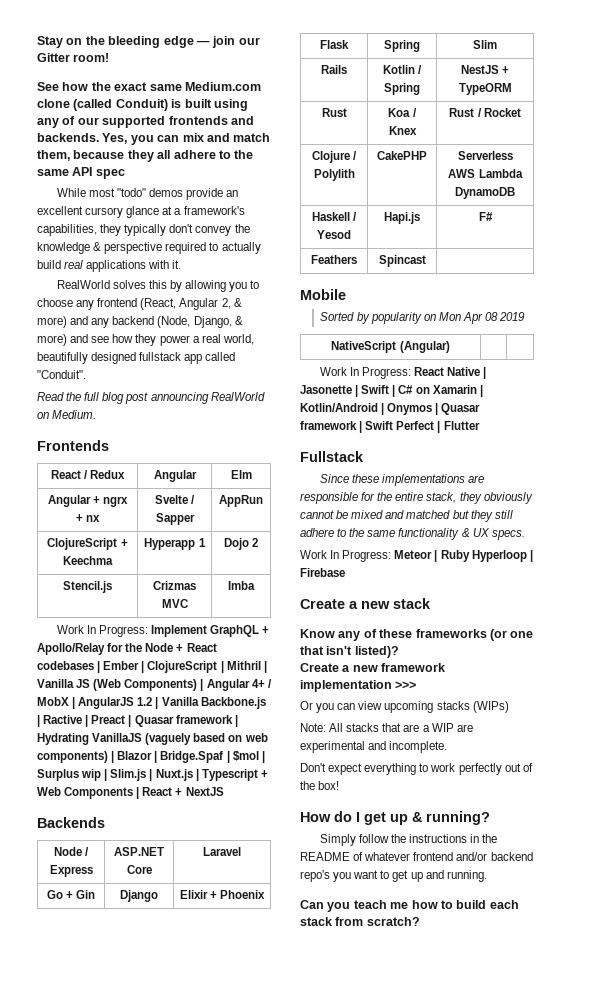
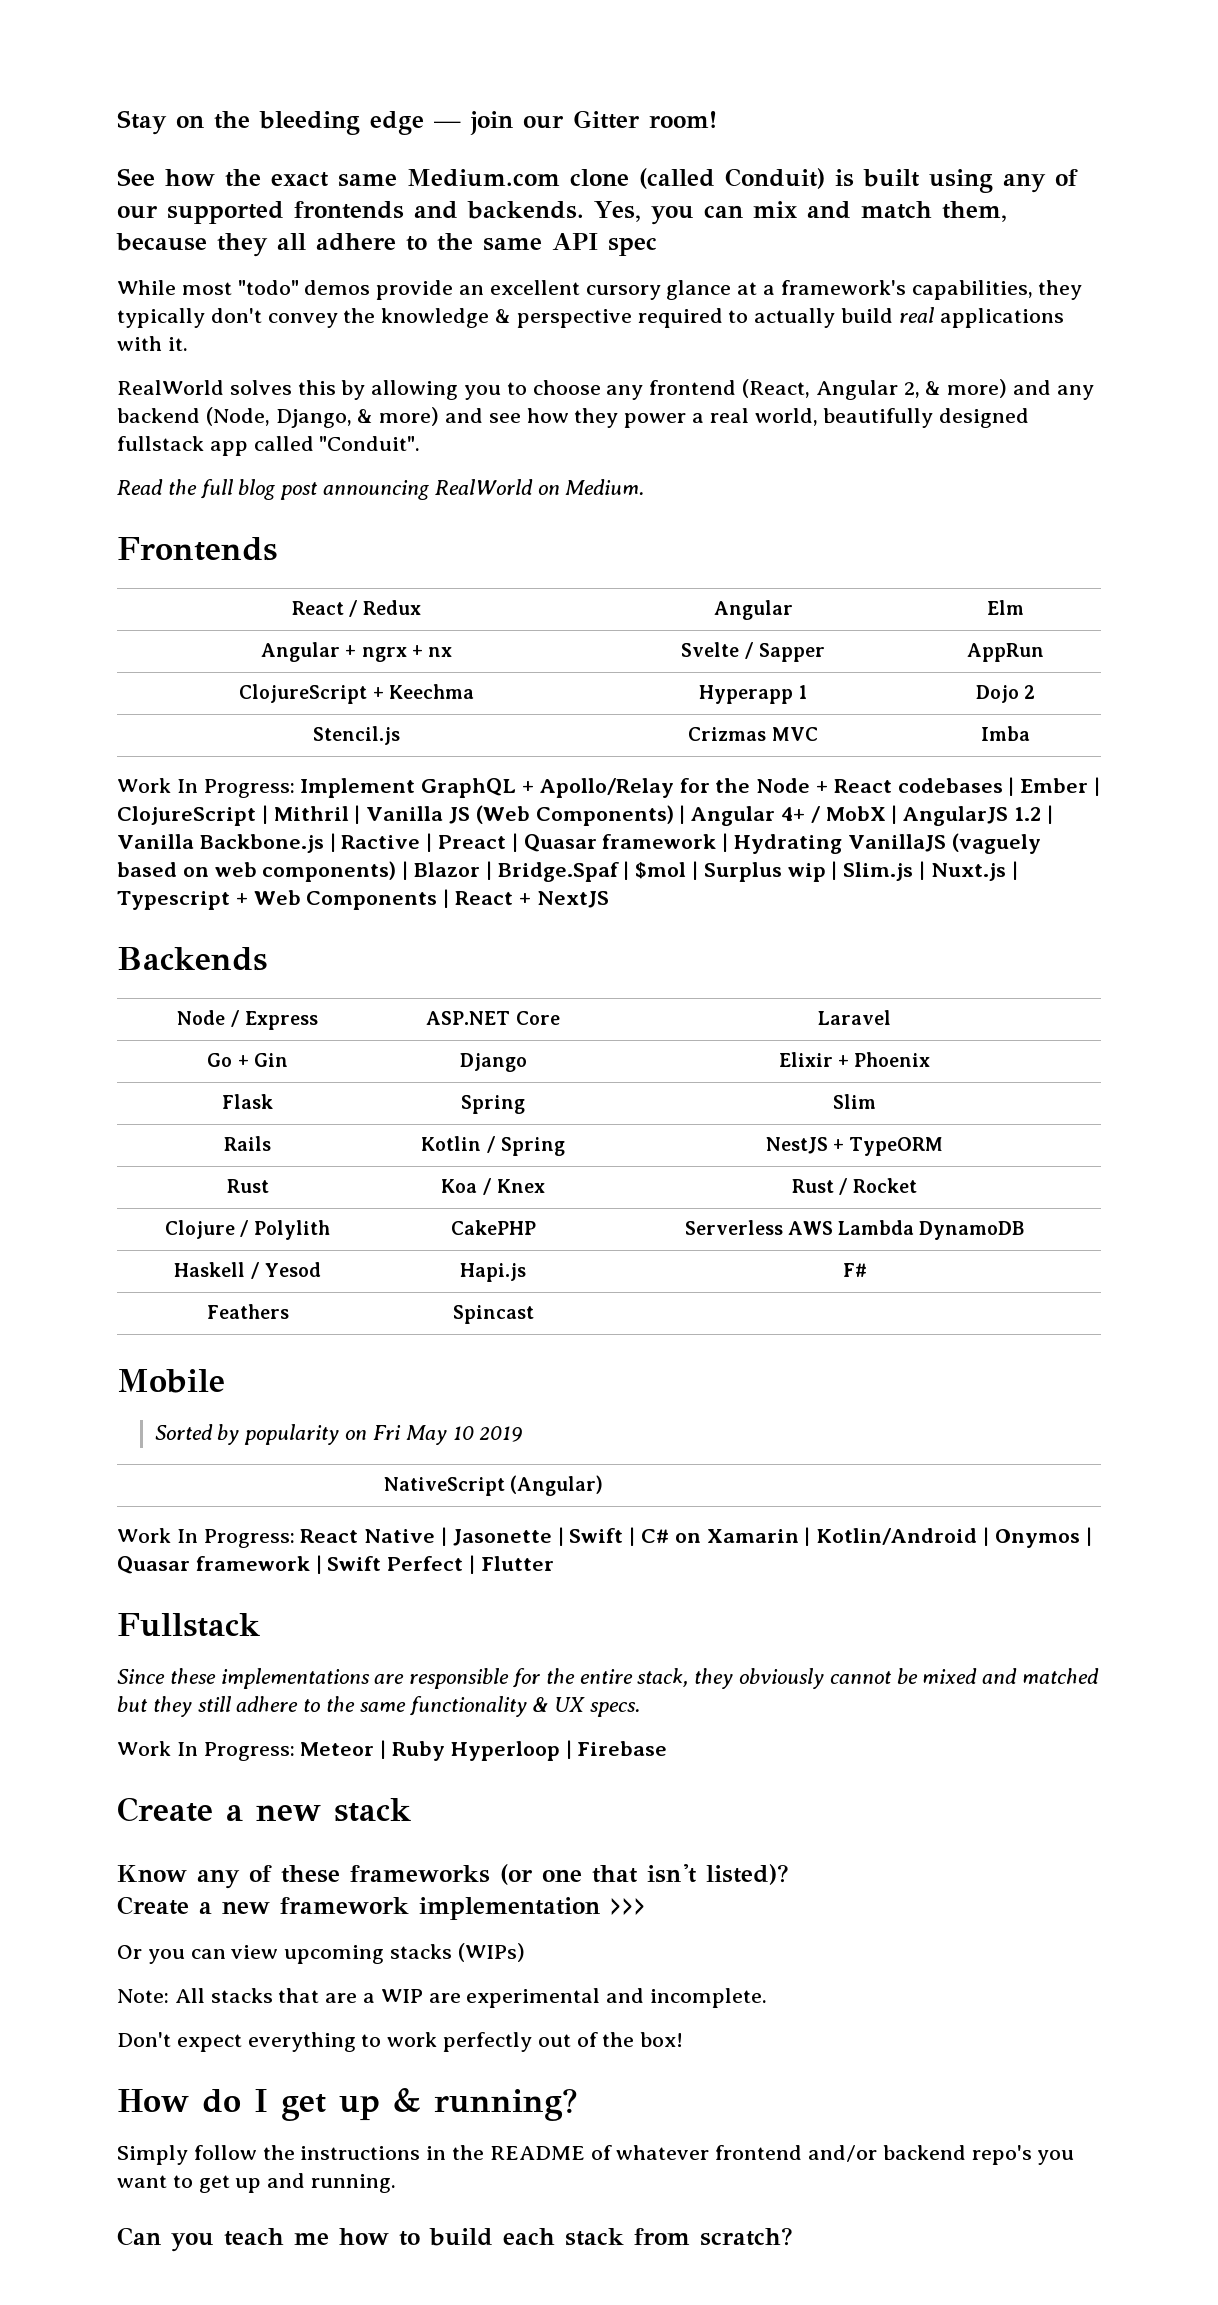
- Sorted by popularity on Mon Apr 08 2019
+ Sorted by popularity on Fri May 10 2019

